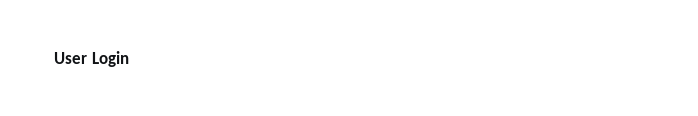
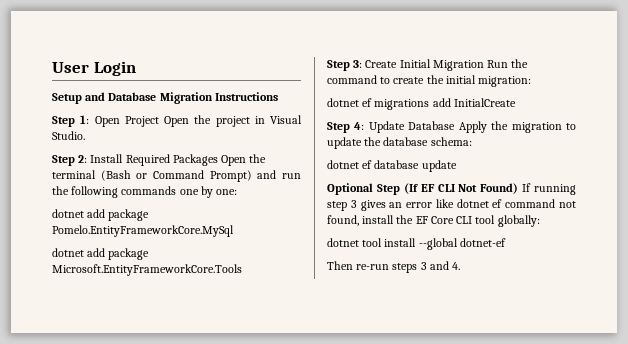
+ Setup and Database Migration Instructions
+ Step 1: Open Project Open the project in Visual Studio.
+ Step 2: Install Required Packages Open the terminal (Bash or Command Prompt) and run the following commands one by one:
+ dotnet add package Pomelo.EntityFrameworkCore.MySql
+ dotnet add package Microsoft.EntityFrameworkCore.Tools
+ Step 3: Create Initial Migration Run the command to create the initial migration:
+ dotnet ef migrations add InitialCreate
+ Step 4: Update Database Apply the migration to update the database schema:
+ dotnet ef database update
+ Optional Step (If EF CLI Not Found) If running step 3 gives an error like dotnet ef command not found, install the EF Core CLI tool globally:
+ dotnet tool install --global dotnet-ef
+ Then re-run steps 3 and 4.

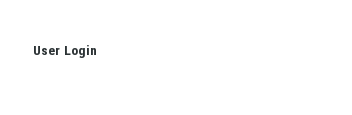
- Setup and Database Migration Instructions
- Step 1: Open Project Open the project in Visual Studio.
- Step 2: Install Required Packages Open the terminal (Bash or Command Prompt) and run the following commands one by one:
- dotnet add package Pomelo.EntityFrameworkCore.MySql
- dotnet add package Microsoft.EntityFrameworkCore.Tools
- Step 3: Create Initial Migration Run the command to create the initial migration:
- dotnet ef migrations add InitialCreate
- Step 4: Update Database Apply the migration to update the database schema:
- dotnet ef database update
- Optional Step (If EF CLI Not Found) If running step 3 gives an error like dotnet ef command not found, install the EF Core CLI tool globally:
- dotnet tool install --global dotnet-ef
- Then re-run steps 3 and 4.

